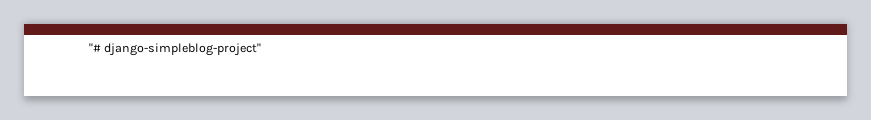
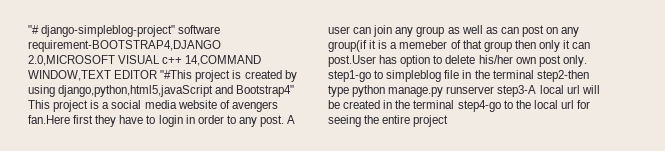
- "# django-simpleblog-project"
+ "# django-simpleblog-project" software requirement-BOOTSTRAP4,DJANGO 2.0,MICROSOFT VISUAL c++ 14,COMMAND WINDOW,TEXT EDITOR "#This project is created by using django,python,html5,javaScript and Bootstrap4" This project is a social media website of avengers fan.Here first they have to login in order to any post. A user can join any group as well as can post on any group(if it is a memeber of that group then only it can post.User has option to delete his/her own post only. step1-go to simpleblog file in the terminal step2-then type python manage.py runserver step3-A local url will be created in the terminal step4-go to the local url for seeing the entire project

